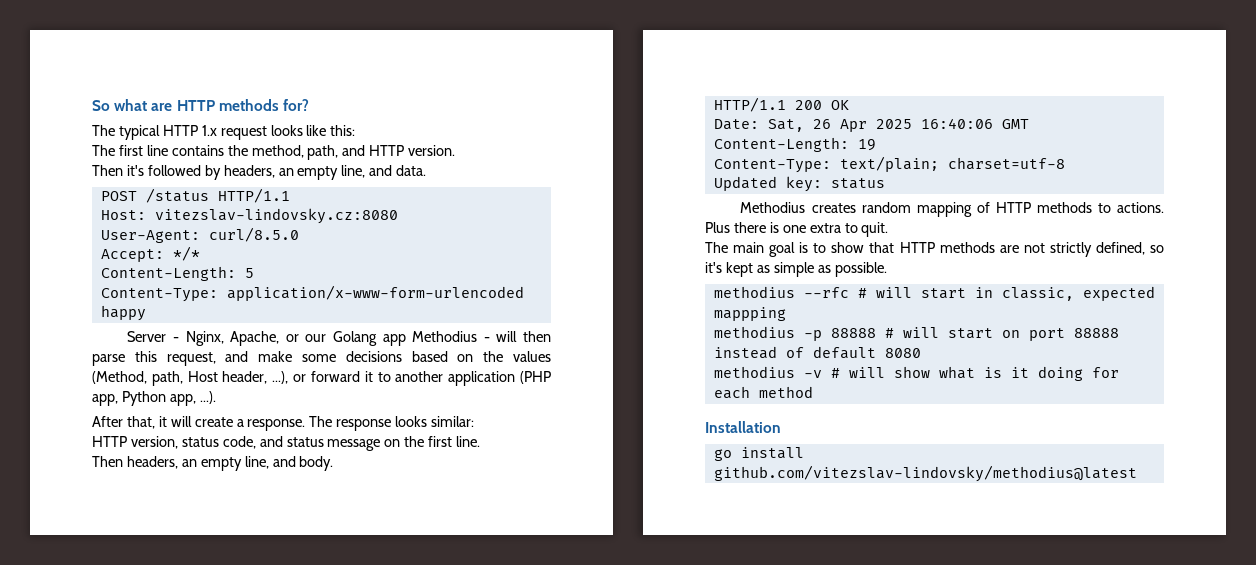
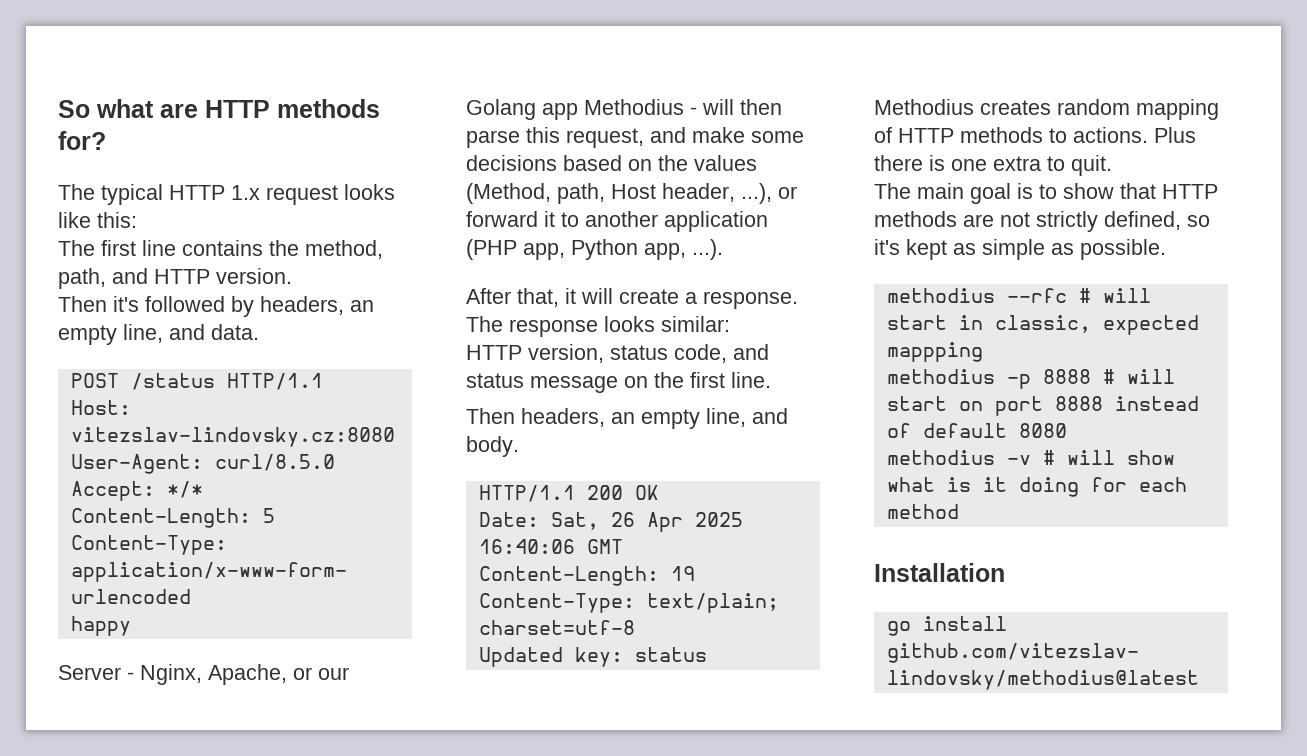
- methodius -p 88888 # will start on port 88888 instead of default 8080
+ methodius -p 8888 # will start on port 8888 instead of default 8080

